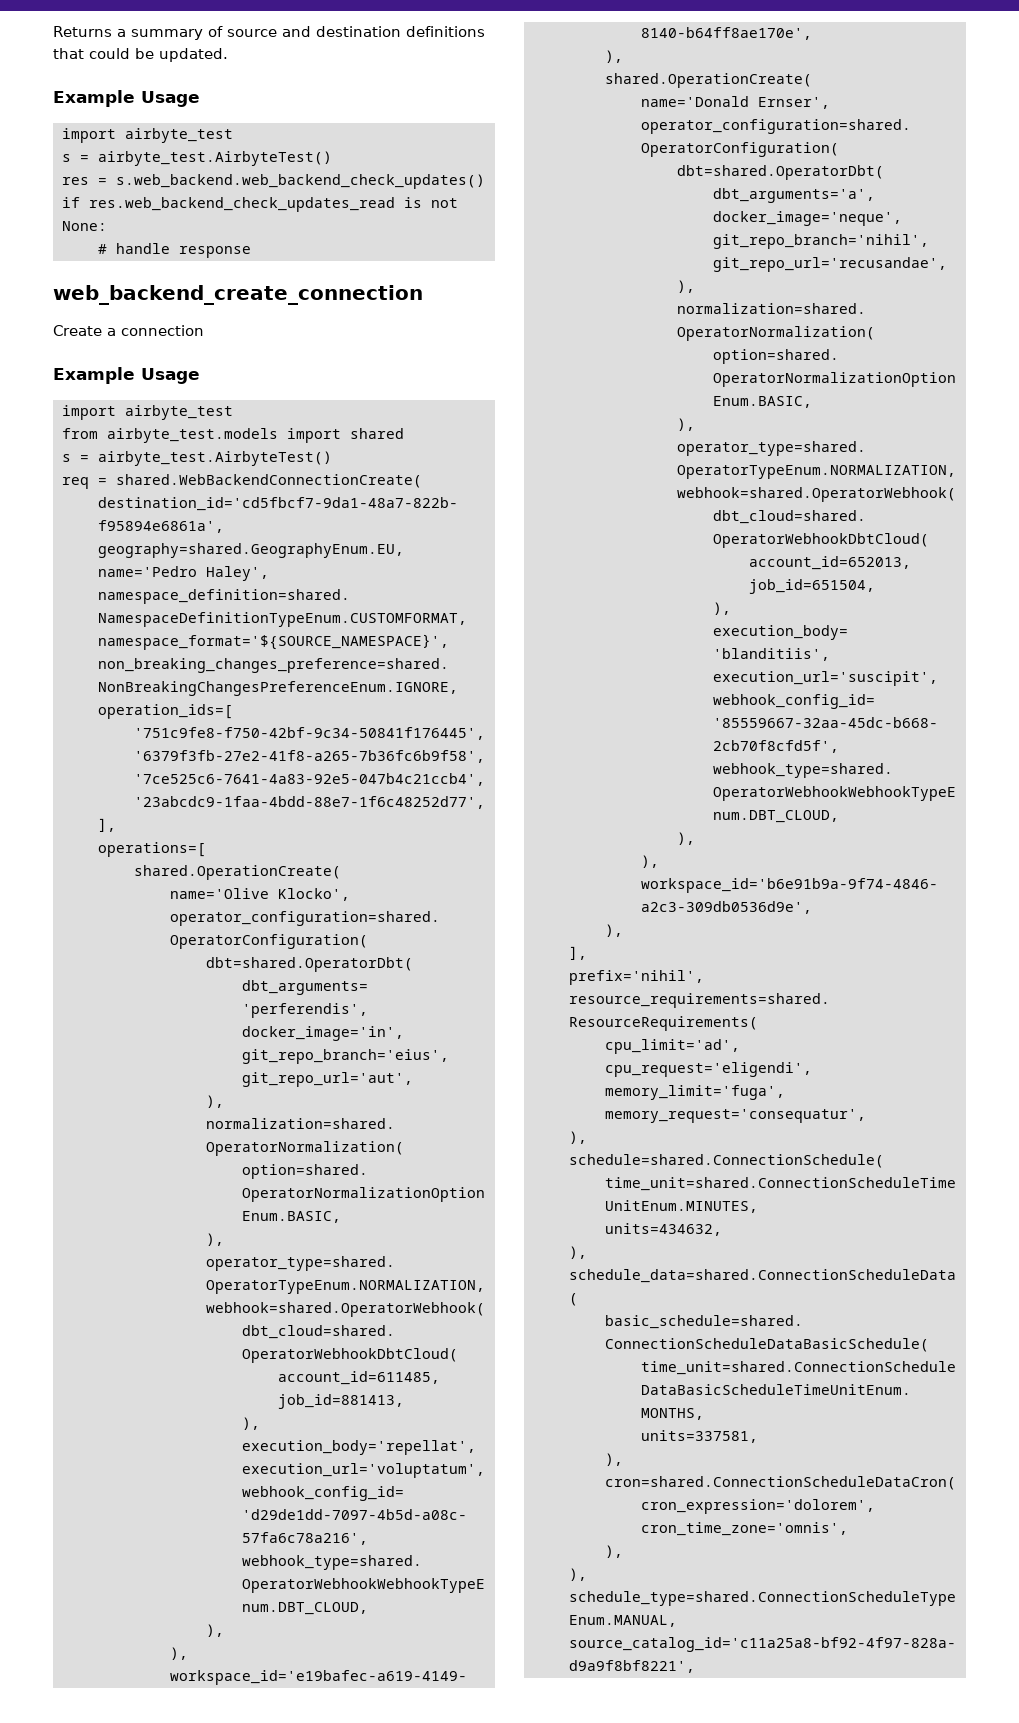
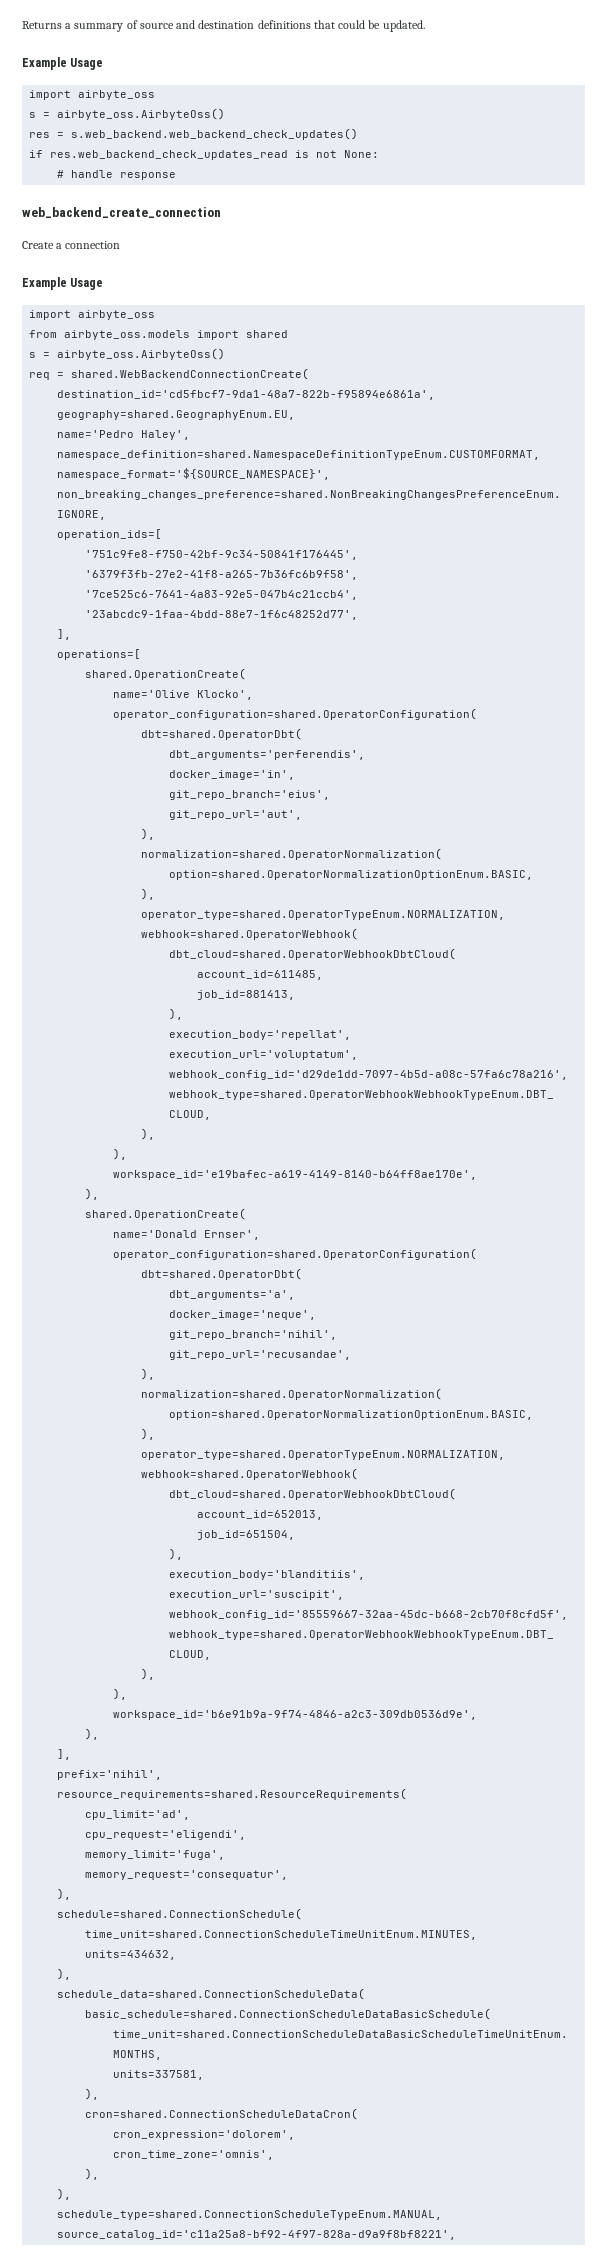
  Returns a summary of source and destination definitions that could be updated.
  Example Usage
- import airbyte_test
- s = airbyte_test.AirbyteTest()
+ import airbyte_oss
+ s = airbyte_oss.AirbyteOss()
  Create a connection
  Example Usage
- import airbyte_test
+ import airbyte_oss
- from airbyte_test.models import shared
- s = airbyte_test.AirbyteTest()
+ from airbyte_oss.models import shared
+ s = airbyte_oss.AirbyteOss()

